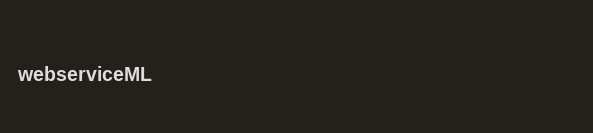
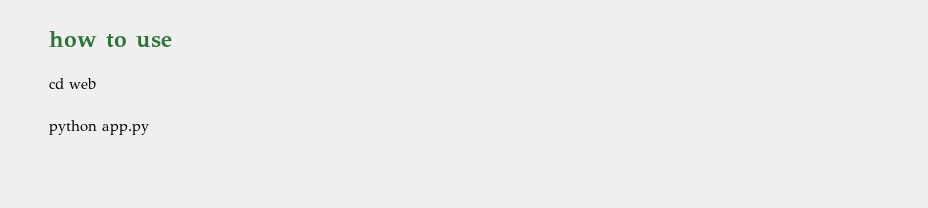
- webserviceML
+ how to use
+ cd web
+ python app.py

